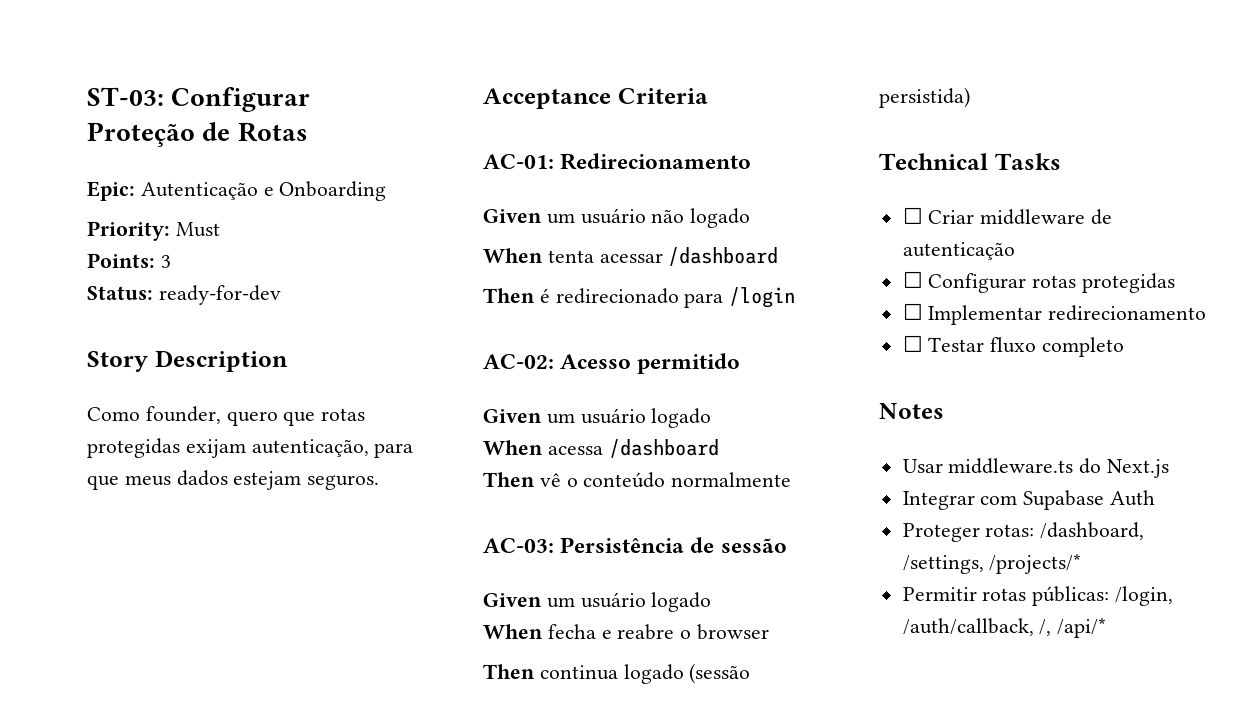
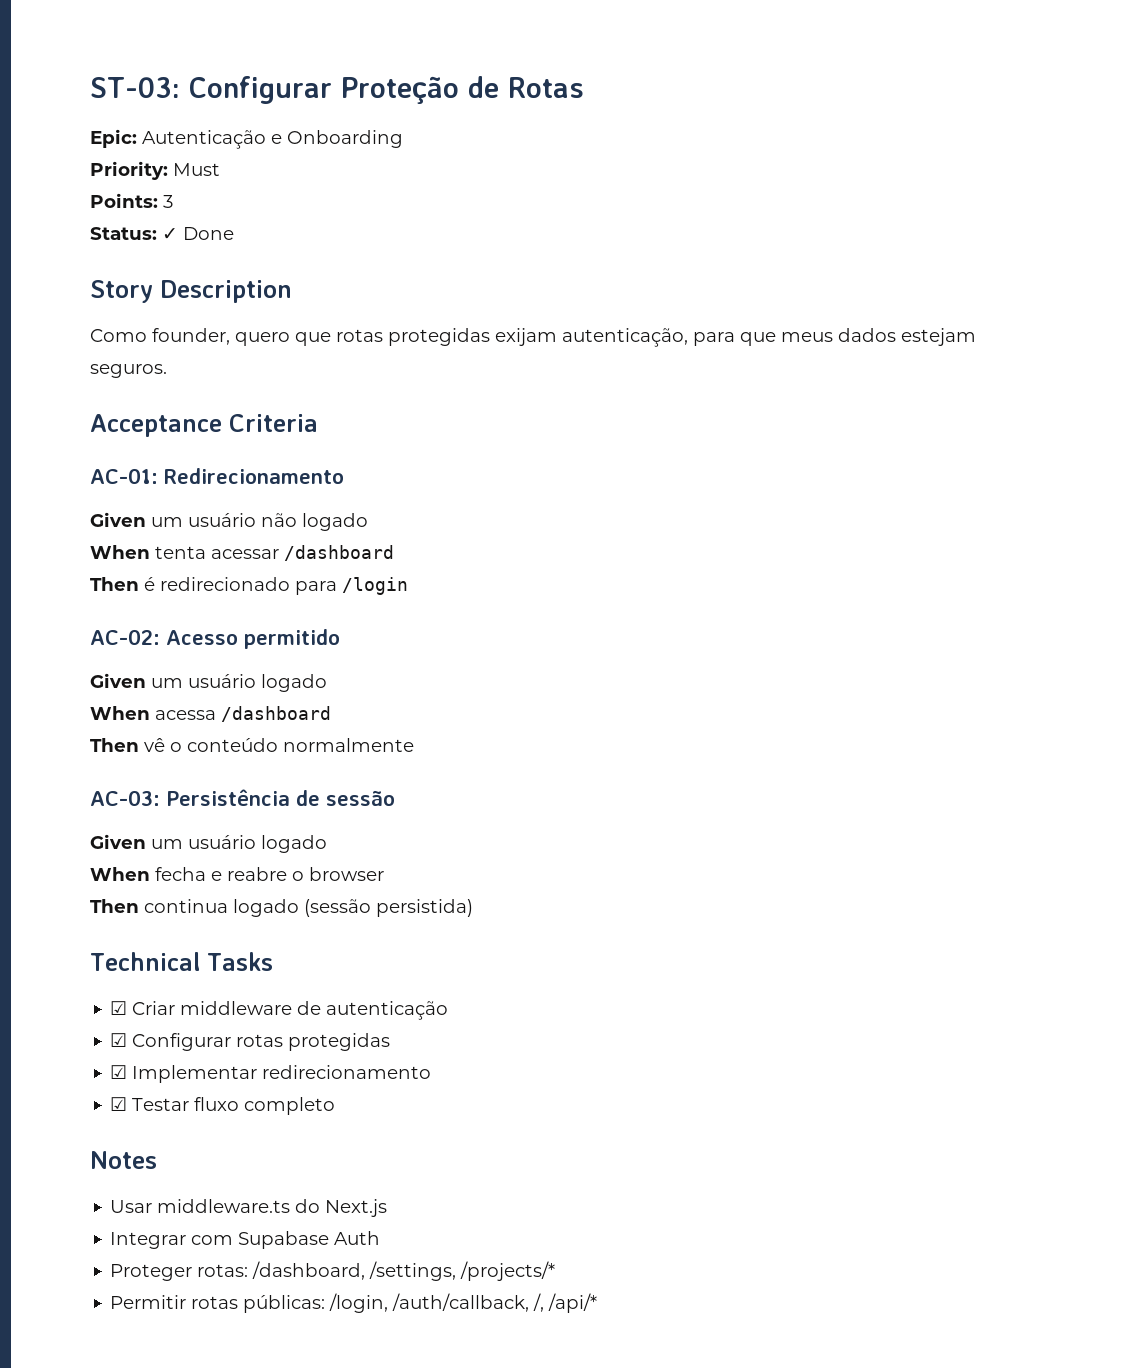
- Status: ready-for-dev
+ Status: ✓ Done
- ☐ Criar middleware de autenticação
+ ☑ Criar middleware de autenticação
- ☐ Configurar rotas protegidas
+ ☑ Configurar rotas protegidas
- ☐ Implementar redirecionamento
+ ☑ Implementar redirecionamento
- ☐ Testar fluxo completo
+ ☑ Testar fluxo completo

